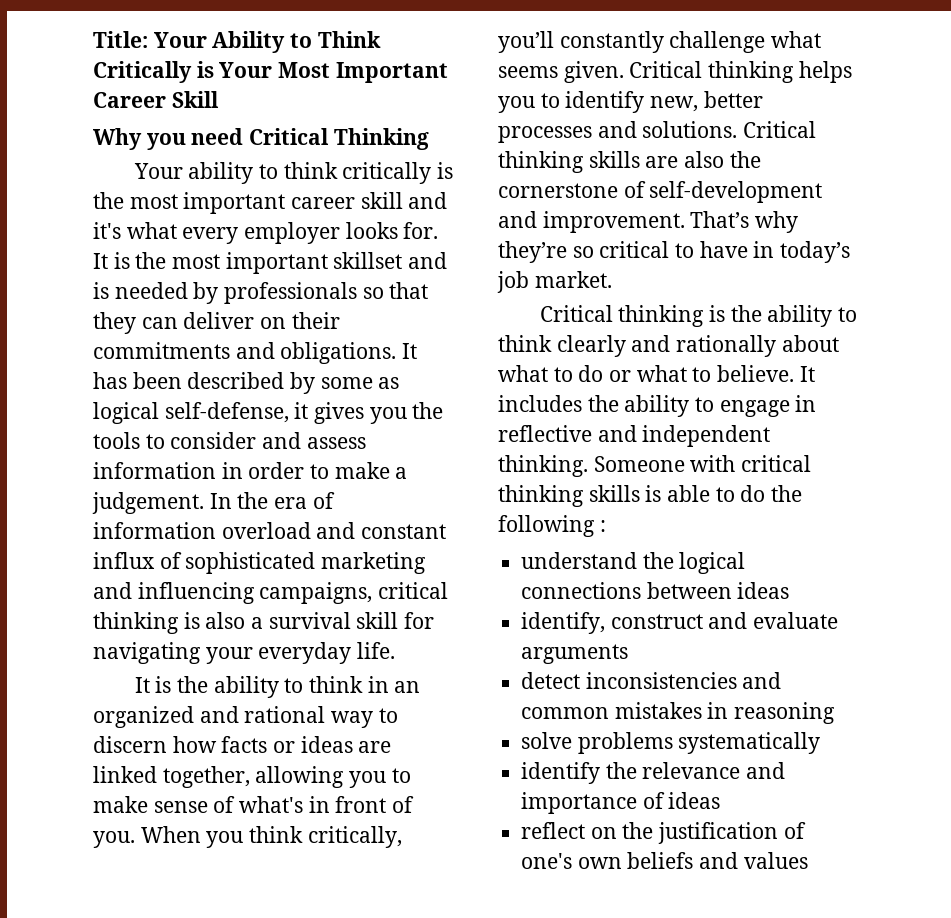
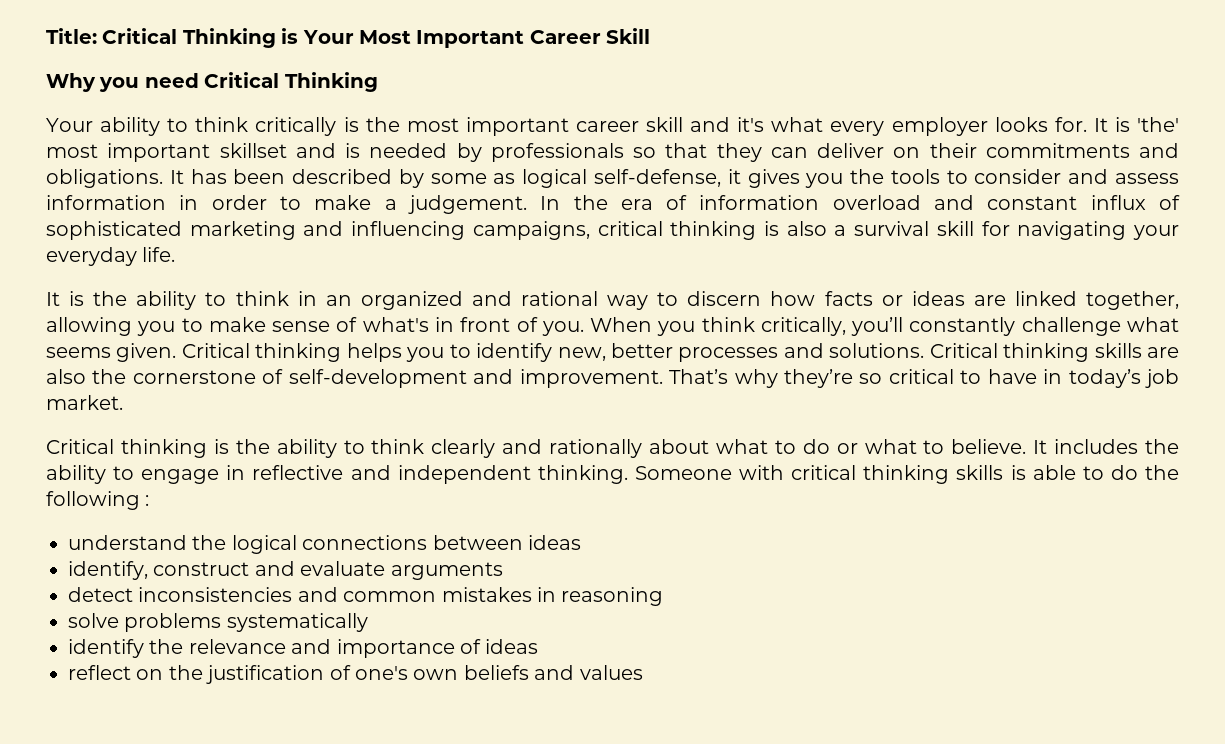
- Title: Your Ability to Think Critically is Your Most Important Career Skill
+ Title: Critical Thinking is Your Most Important Career Skill
- It is the most important skillset and is needed by professionals so that they can deliver on their commitments and obligations.
+ It is 'the' most important skillset and is needed by professionals so that they can deliver on their commitments and obligations.

